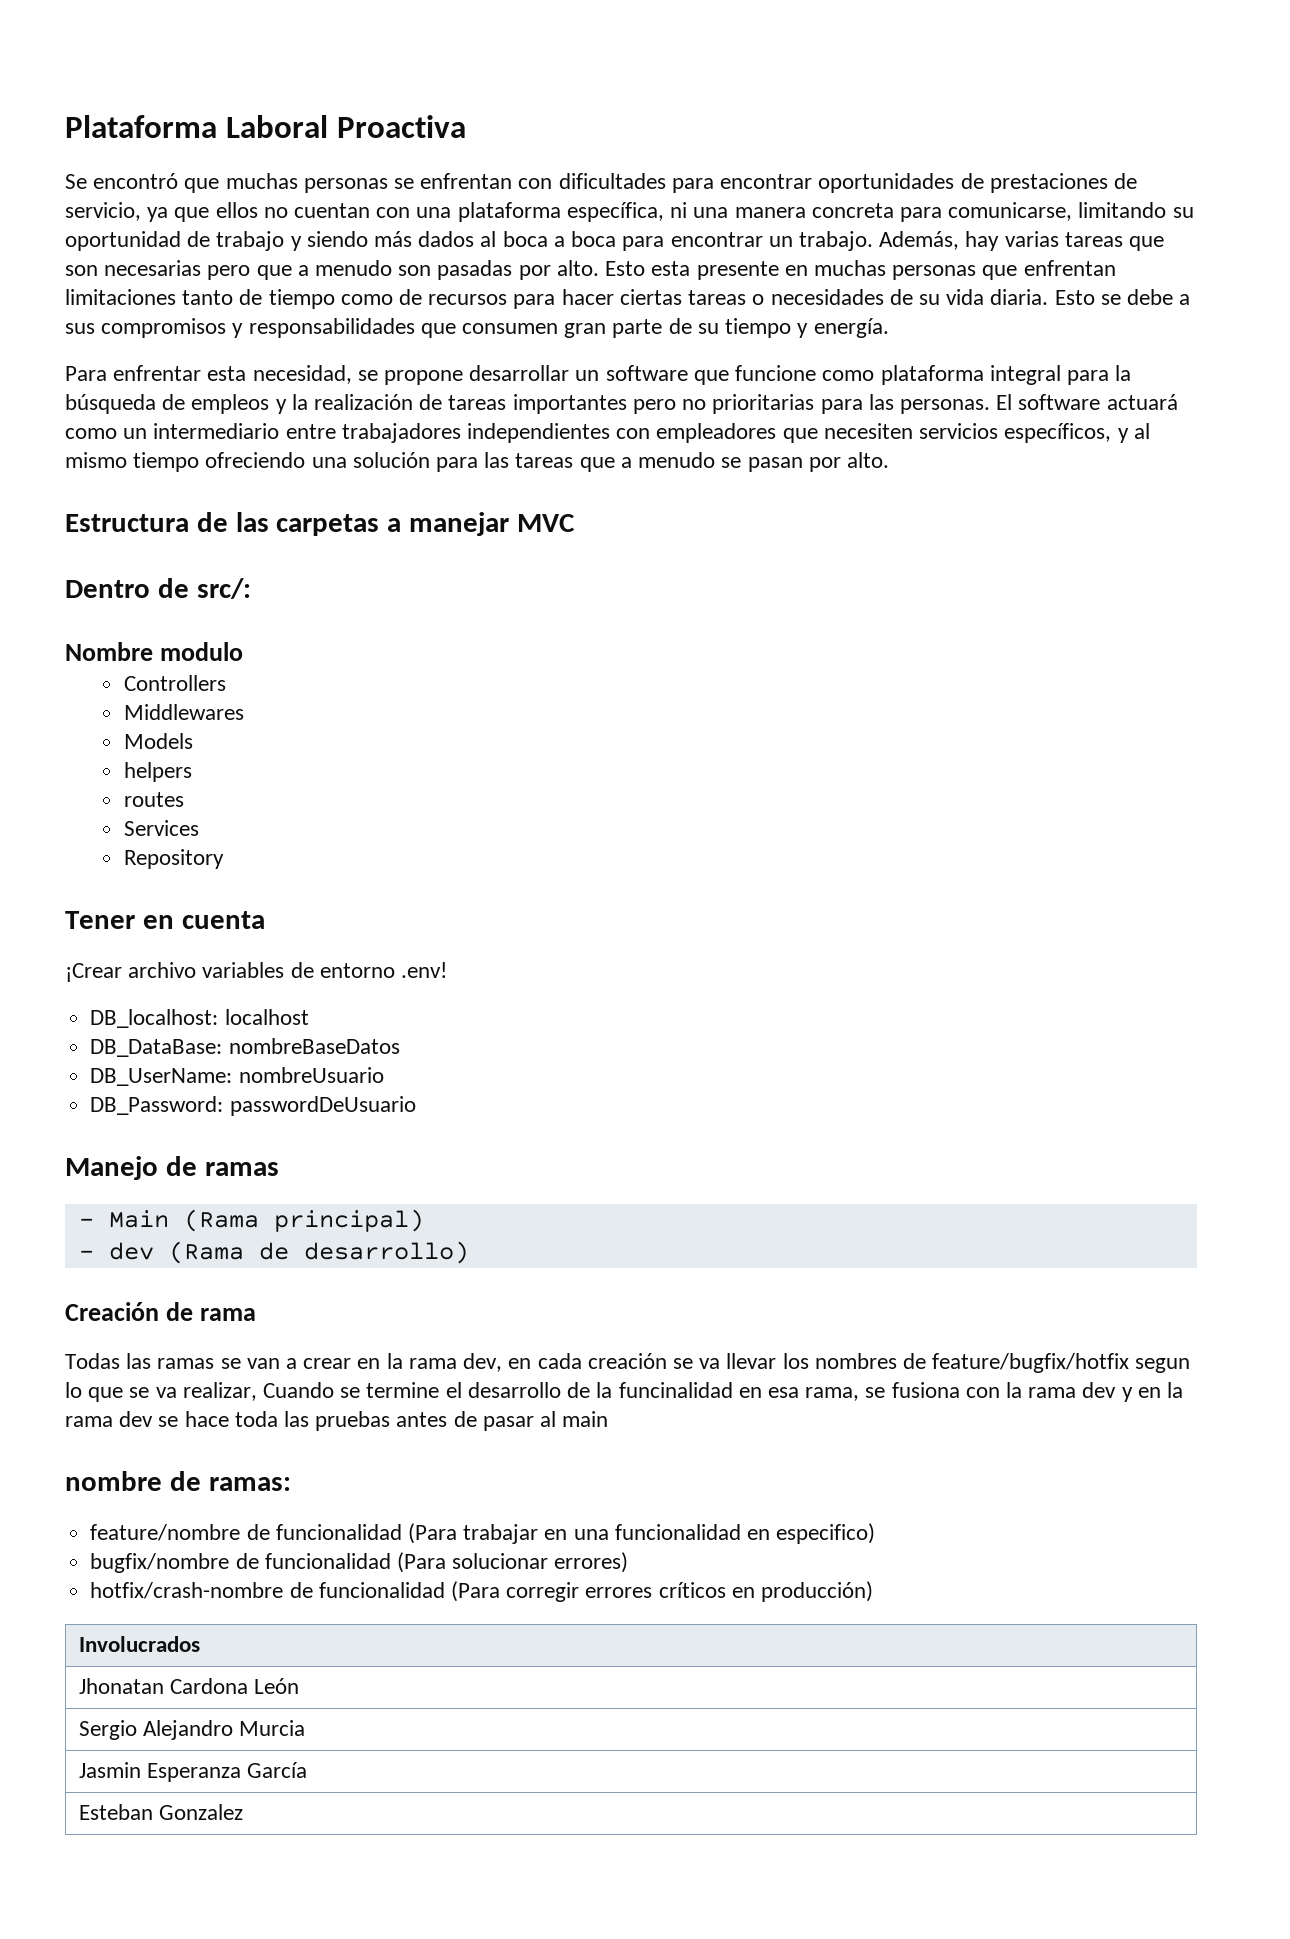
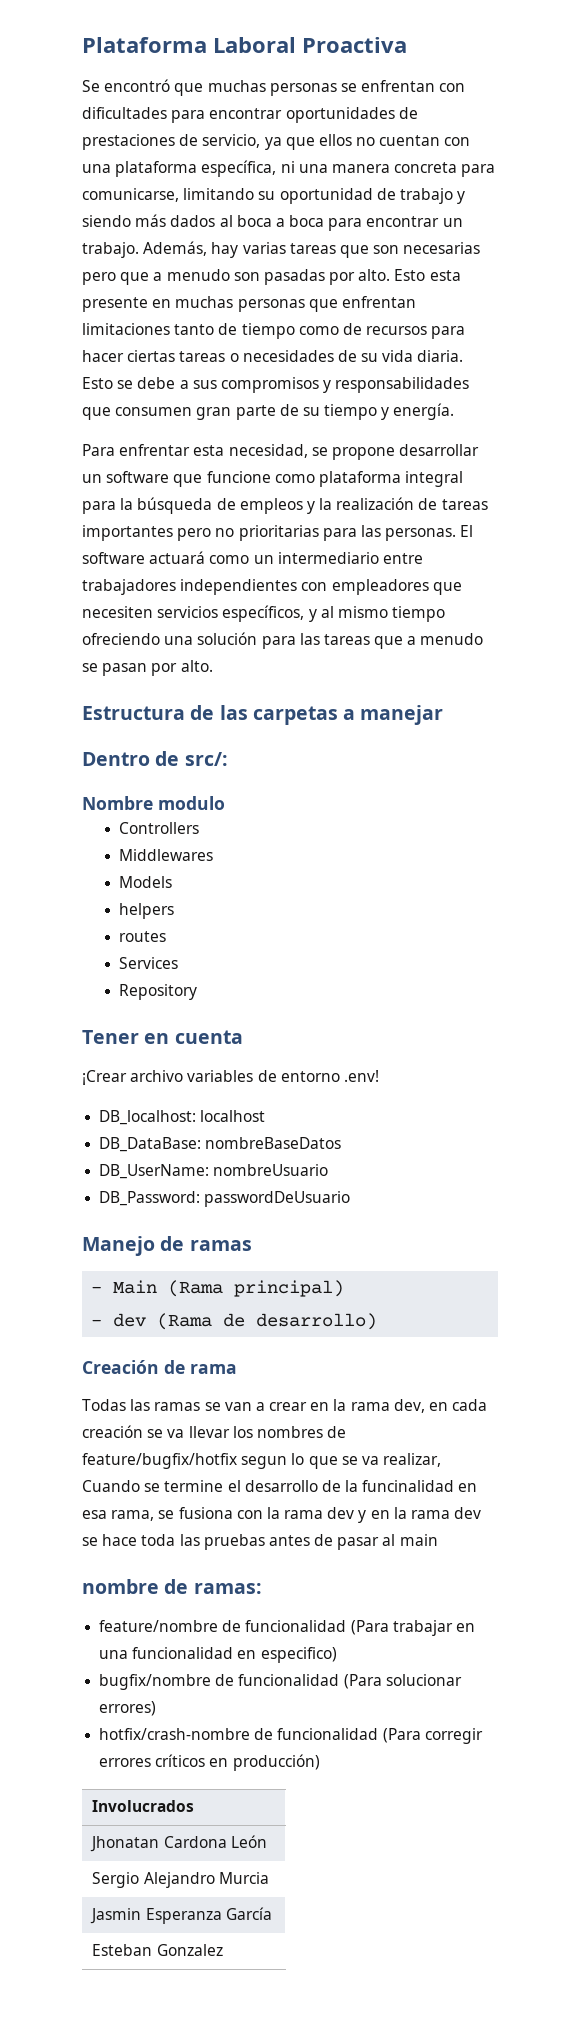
- Estructura de las carpetas a manejar MVC
+ Estructura de las carpetas a manejar

